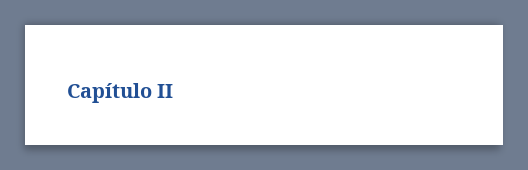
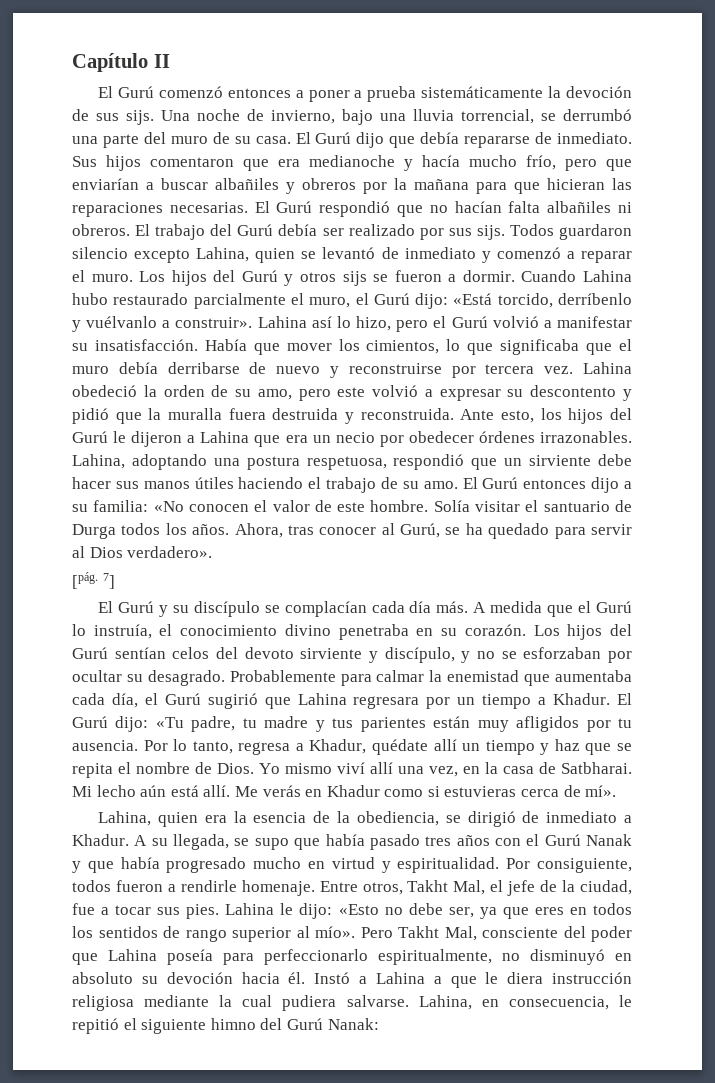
+ El Gurú comenzó entonces a poner a prueba sistemáticamente la devoción de sus sijs. Una noche de invierno, bajo una lluvia torrencial, se derrumbó una parte del muro de su casa. El Gurú dijo que debía repararse de inmediato. Sus hijos comentaron que era medianoche y hacía mucho frío, pero que enviarían a buscar albañiles y obreros por la mañana para que hicieran las reparaciones necesarias. El Gurú respondió que no hacían falta albañiles ni obreros. El trabajo del Gurú debía ser realizado por sus sijs. Todos guardaron silencio excepto Lahina, quien se levantó de inmediato y comenzó a reparar el muro. Los hijos del Gurú y otros sijs se fueron a dormir. Cuando Lahina hubo restaurado parcialmente el muro, el Gurú dijo: «Está torcido, derríbenlo y vuélvanlo a construir». Lahina así lo hizo, pero el Gurú volvió a manifestar su insatisfacción. Había que mover los cimientos, lo que significaba que el muro debía derribarse de nuevo y reconstruirse por tercera vez. Lahina obedeció la orden de su amo, pero este volvió a expresar su descontento y pidió que la muralla fuera destruida y reconstruida. Ante esto, los hijos del Gurú le dijeron a Lahina que era un necio por obedecer órdenes irrazonables. Lahina, adoptando una postura respetuosa, respondió que un sirviente debe hacer sus manos útiles haciendo el trabajo de su amo. El Gurú entonces dijo a su familia: «No conocen el valor de este hombre. Solía visitar el santuario de Durga todos los años. Ahora, tras conocer al Gurú, se ha quedado para servir al Dios verdadero».
+ [pág. 7]
+ El Gurú y su discípulo se complacían cada día más. A medida que el Gurú lo instruía, el conocimiento divino penetraba en su corazón. Los hijos del Gurú sentían celos del devoto sirviente y discípulo, y no se esforzaban por ocultar su desagrado. Probablemente para calmar la enemistad que aumentaba cada día, el Gurú sugirió que Lahina regresara por un tiempo a Khadur. El Gurú dijo: «Tu padre, tu madre y tus parientes están muy afligidos por tu ausencia. Por lo tanto, regresa a Khadur, quédate allí un tiempo y haz que se repita el nombre de Dios. Yo mismo viví allí una vez, en la casa de Satbharai. Mi lecho aún está allí. Me verás en Khadur como si estuvieras cerca de mí».
+ Lahina, quien era la esencia de la obediencia, se dirigió de inmediato a Khadur. A su llegada, se supo que había pasado tres años con el Gurú Nanak y que había progresado mucho en virtud y espiritualidad. Por consiguiente, todos fueron a rendirle homenaje. Entre otros, Takht Mal, el jefe de la ciudad, fue a tocar sus pies. Lahina le dijo: «Esto no debe ser, ya que eres en todos los sentidos de rango superior al mío». Pero Takht Mal, consciente del poder que Lahina poseía para perfeccionarlo espiritualmente, no disminuyó en absoluto su devoción hacia él. Instó a Lahina a que le diera instrucción religiosa mediante la cual pudiera salvarse. Lahina, en consecuencia, le repitió el siguiente himno del Gurú Nanak:

